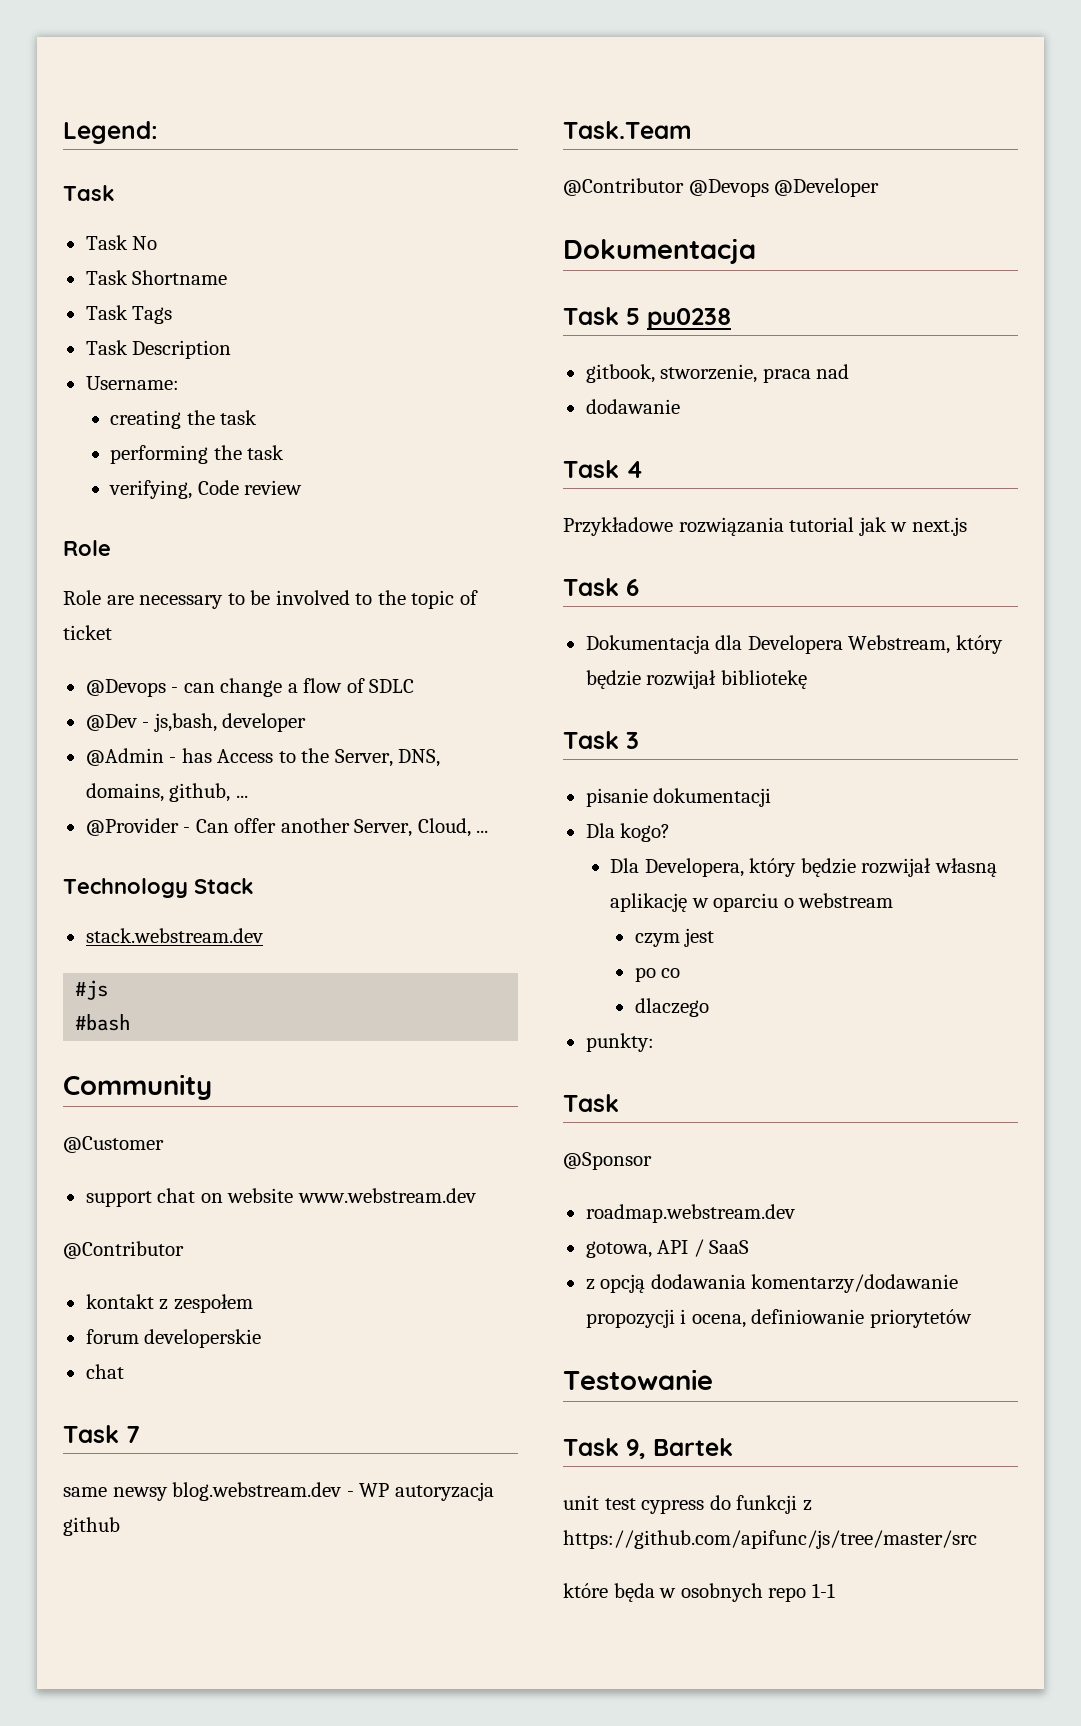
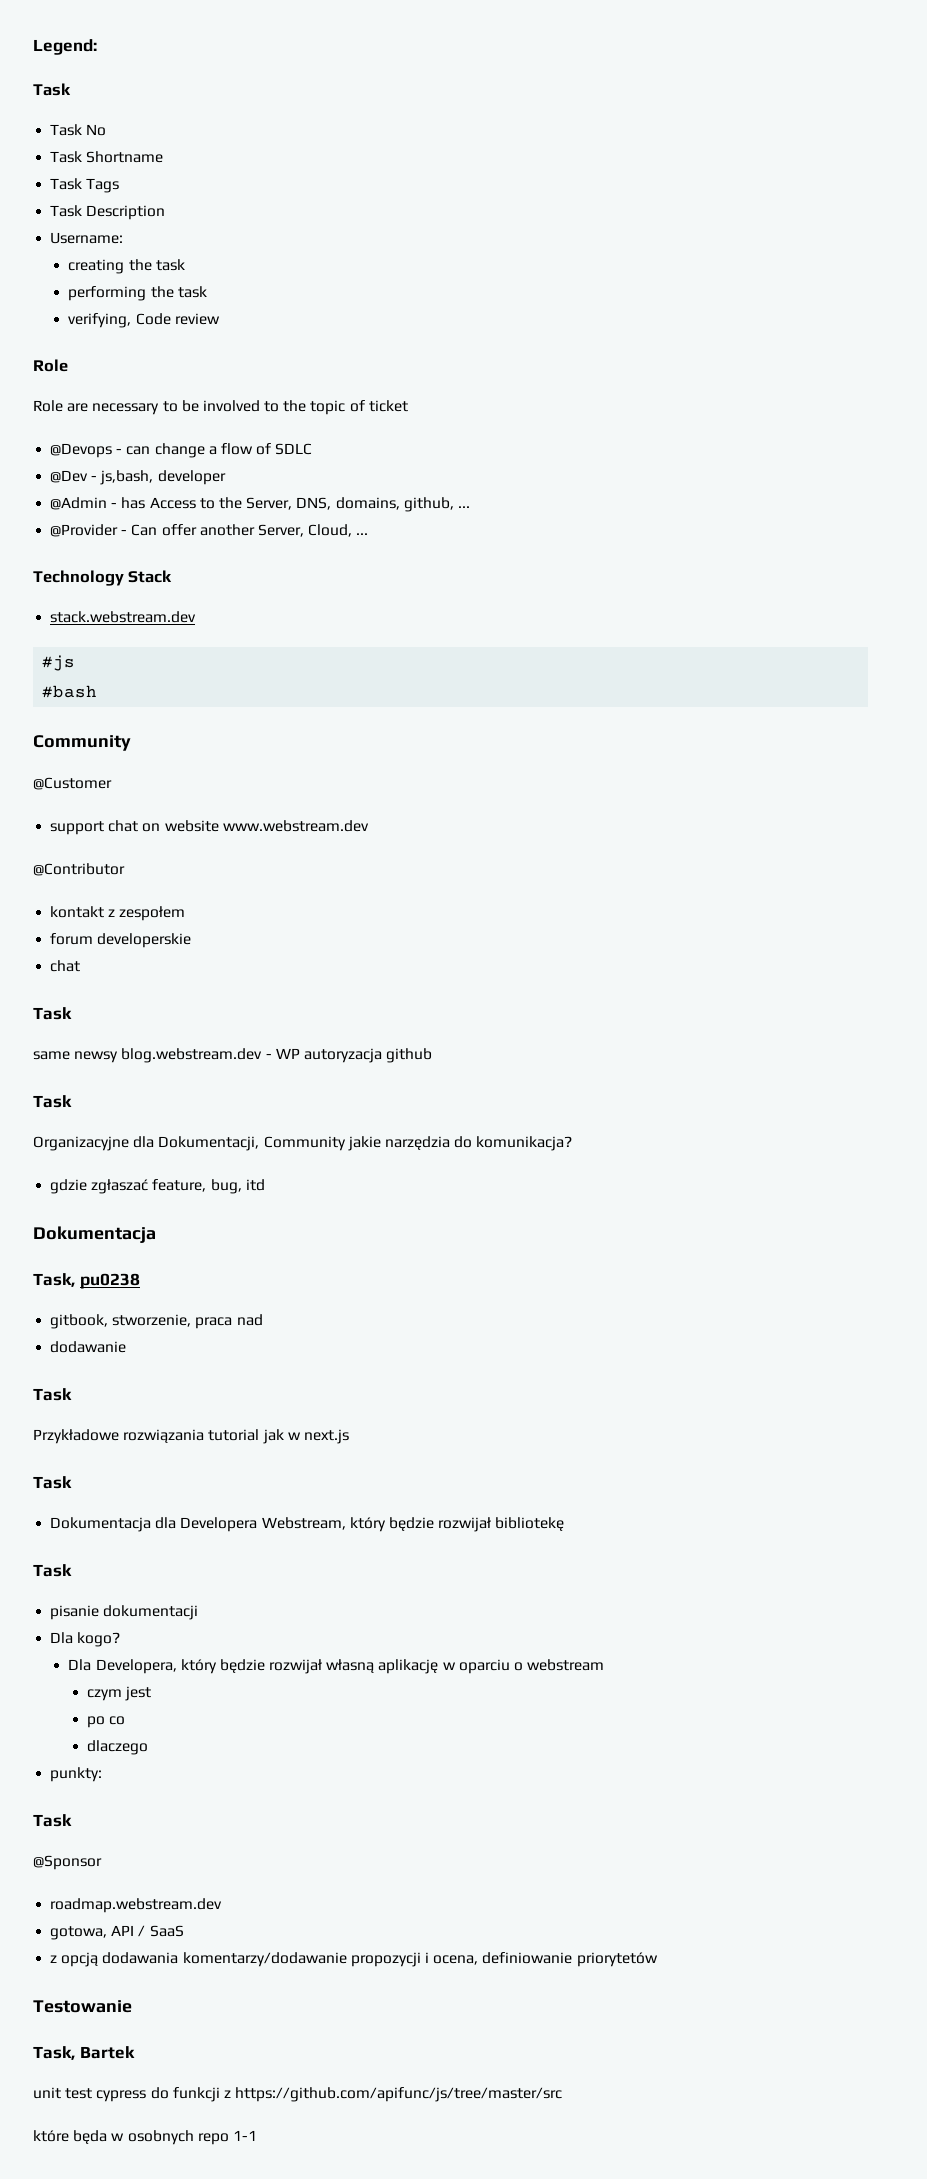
  forum developerskie
  chat
- Task 7
+ Task
  same newsy blog.webstream.dev - WP autoryzacja github
- Task.Team
- @Contributor @Devops @Developer
+ Task
+ Organizacyjne dla Dokumentacji, Community jakie narzędzia do komunikacja?
+ gdzie zgłaszać feature, bug, itd
- Task 5 pu0238
+ Task, pu0238
  dodawanie
- Task 4
+ Task
  Przykładowe rozwiązania tutorial jak w next.js
- Task 6
+ Task
  Dokumentacja dla Developera Webstream, który będzie rozwijał bibliotekę
- Task 3
+ Task
- Task 9, Bartek
+ Task, Bartek

